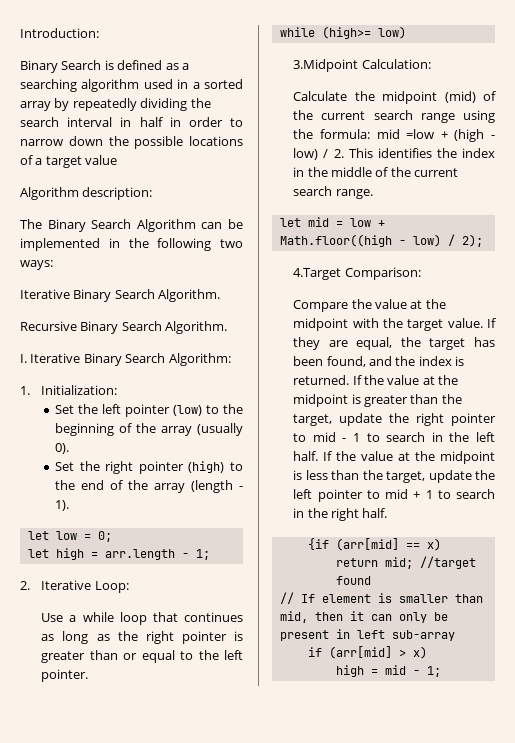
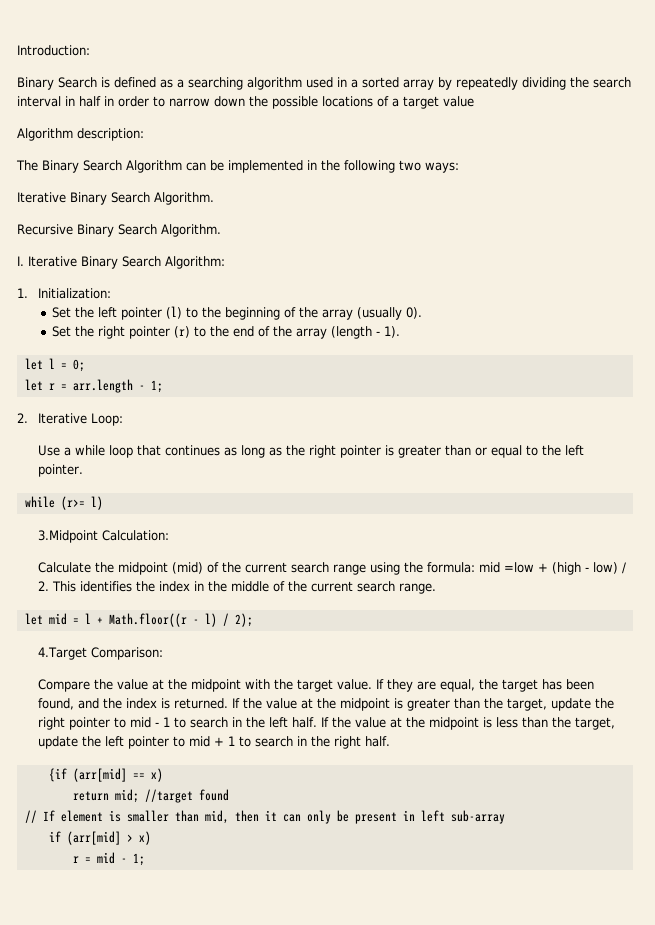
- Set the left pointer (low) to the beginning of the array (usually 0).
+ Set the left pointer (l) to the beginning of the array (usually 0).
- Set the right pointer (high) to the end of the array (length - 1).
+ Set the right pointer (r) to the end of the array (length - 1).
- let low = 0;
+ let l = 0;
- let high = arr.length - 1;
+ let r = arr.length - 1;
- while (high>= low)
+ while (r>= l)
- let mid = low + Math.floor((high - low) / 2);
+ let mid = l + Math.floor((r - l) / 2);
- high = mid - 1;
+ r = mid - 1;

